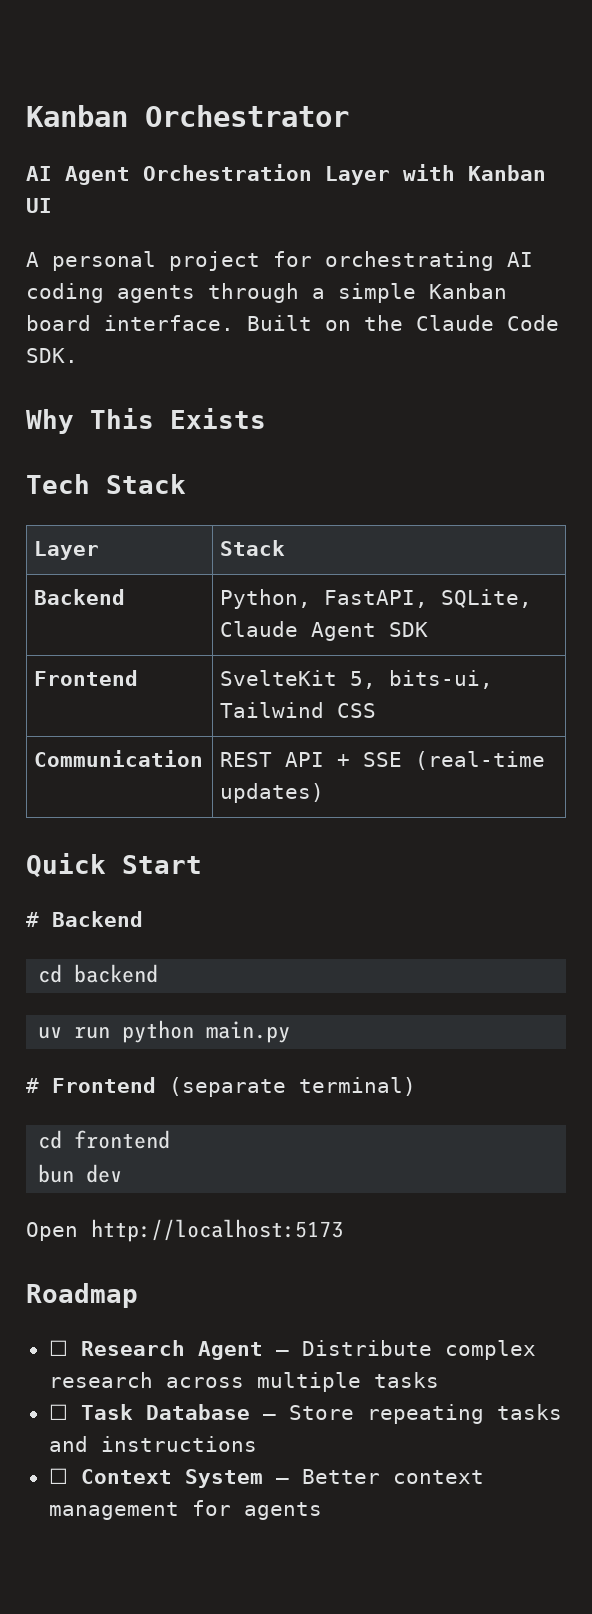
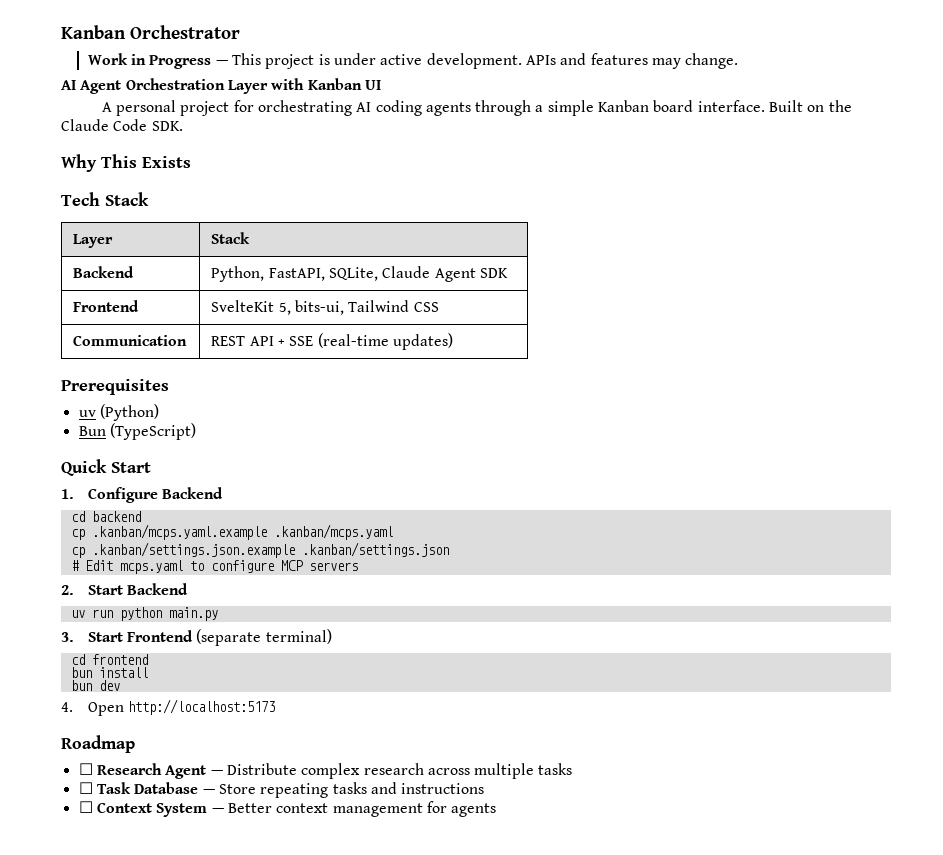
+ Work in Progress — This project is under active development. APIs and features may change.
+ Prerequisites
+ uv (Python)
+ Bun (TypeScript)
- # Backend
+ 1. Configure Backend
+ cp .kanban/mcps.yaml.example .kanban/mcps.yaml
+ cp .kanban/settings.json.example .kanban/settings.json
+ # Edit mcps.yaml to configure MCP servers
+ 2. Start Backend
- # Frontend (separate terminal)
+ 3. Start Frontend (separate terminal)
+ bun install
- Open http://localhost:5173
+ 4. Open http://localhost:5173

